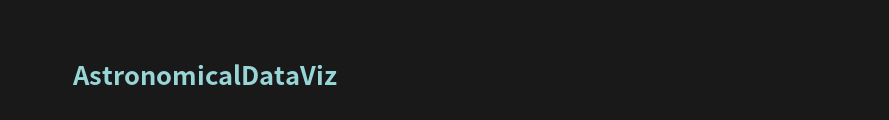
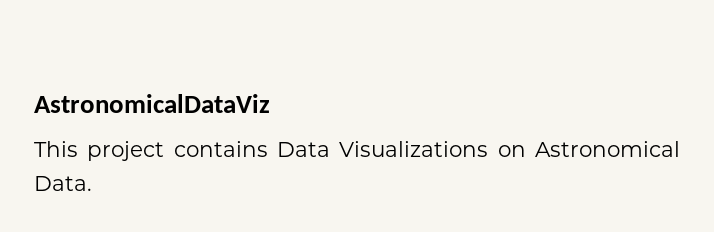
+ This project contains Data Visualizations on Astronomical Data.

